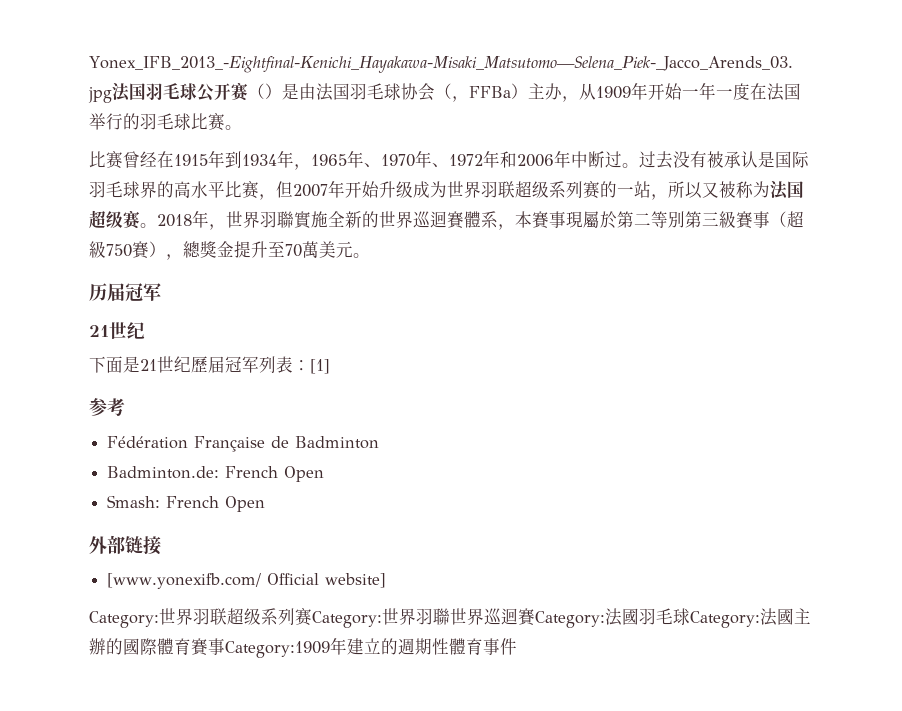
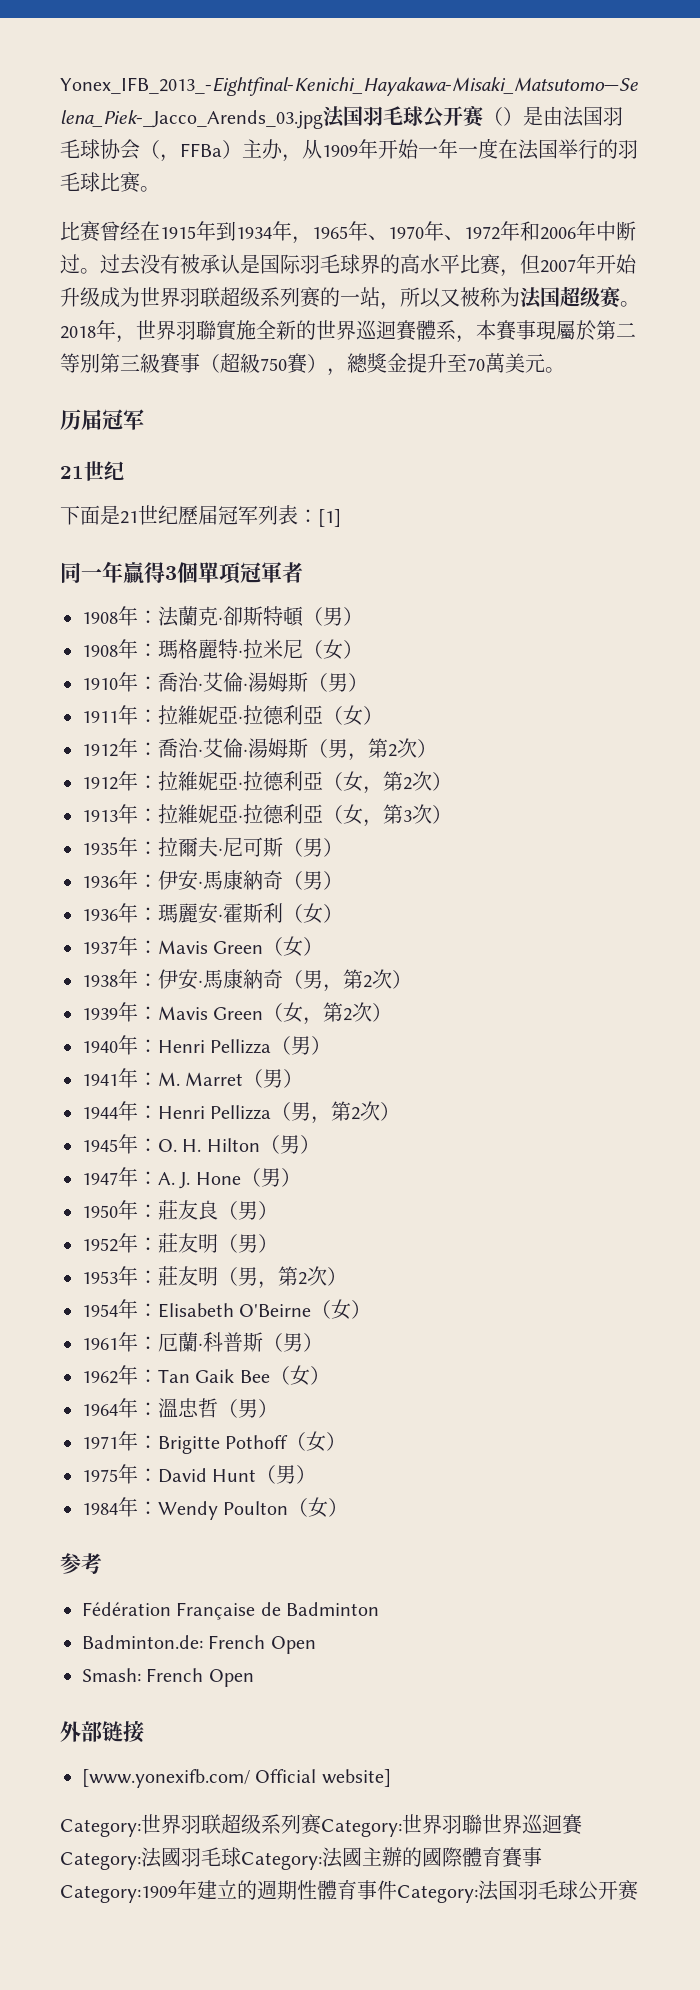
+ 同一年贏得3個單項冠軍者
+ 1908年：法蘭克·卻斯特頓（男）
+ 1908年：瑪格麗特·拉米尼（女）
+ 1910年：喬治·艾倫·湯姆斯（男）
+ 1911年：拉維妮亞·拉德利亞（女）
+ 1912年：喬治·艾倫·湯姆斯（男，第2次）
+ 1912年：拉維妮亞·拉德利亞（女，第2次）
+ 1913年：拉維妮亞·拉德利亞（女，第3次）
+ 1935年：拉爾夫·尼可斯（男）
+ 1936年：伊安·馬康納奇（男）
+ 1936年：瑪麗安·霍斯利（女）
+ 1937年：Mavis Green（女）
+ 1938年：伊安·馬康納奇（男，第2次）
+ 1939年：Mavis Green（女，第2次）
+ 1940年：Henri Pellizza（男）
+ 1941年：M. Marret（男）
+ 1944年：Henri Pellizza（男，第2次）
+ 1945年：O. H. Hilton（男）
+ 1947年：A. J. Hone（男）
+ 1950年：莊友良（男）
+ 1952年：莊友明（男）
+ 1953年：莊友明（男，第2次）
+ 1954年：Elisabeth O'Beirne（女）
+ 1961年：厄蘭·科普斯（男）
+ 1962年：Tan Gaik Bee（女）
+ 1964年：溫忠哲（男）
+ 1971年：Brigitte Pothoff（女）
+ 1975年：David Hunt（男）
+ 1984年：Wendy Poulton（女）
- Category:世界羽联超级系列赛Category:世界羽聯世界巡迴賽Category:法國羽毛球Category:法國主辦的國際體育賽事Category:1909年建立的週期性體育事件
+ Category:世界羽联超级系列赛Category:世界羽聯世界巡迴賽Category:法國羽毛球Category:法國主辦的國際體育賽事Category:1909年建立的週期性體育事件Category:法国羽毛球公开赛

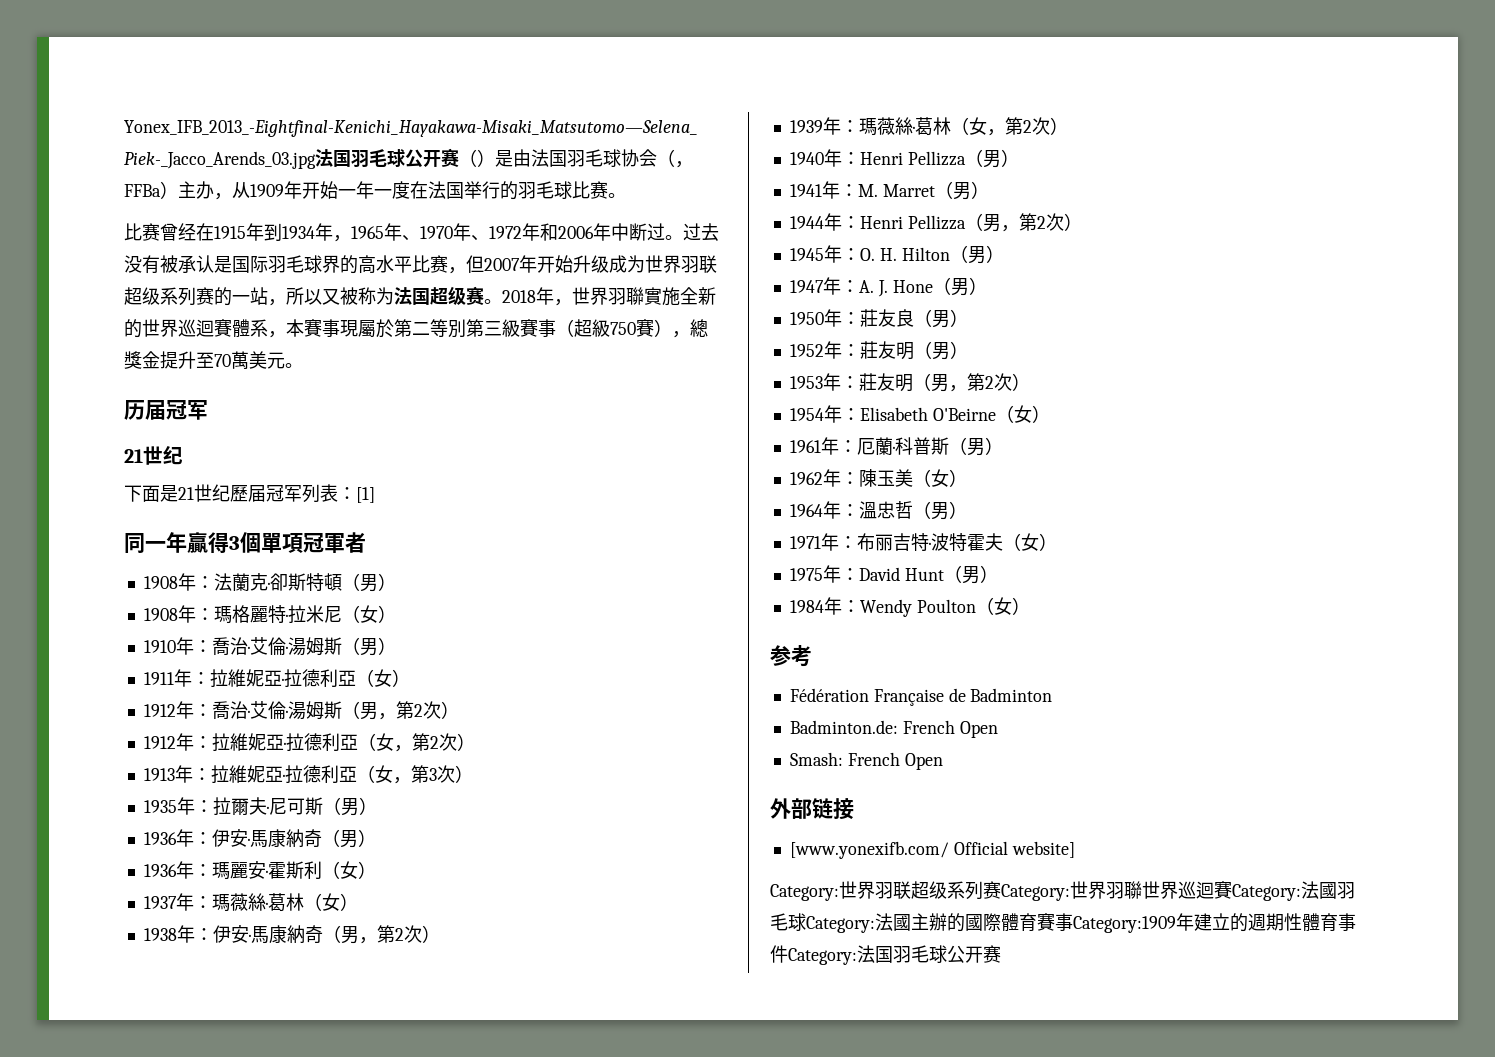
- 1937年：Mavis Green（女）
+ 1937年：瑪薇絲·葛林（女）
- 1939年：Mavis Green（女，第2次）
+ 1939年：瑪薇絲·葛林（女，第2次）
- 1962年：Tan Gaik Bee（女）
+ 1962年：陳玉美（女）
- 1971年：Brigitte Pothoff（女）
+ 1971年：布丽吉特·波特霍夫（女）

